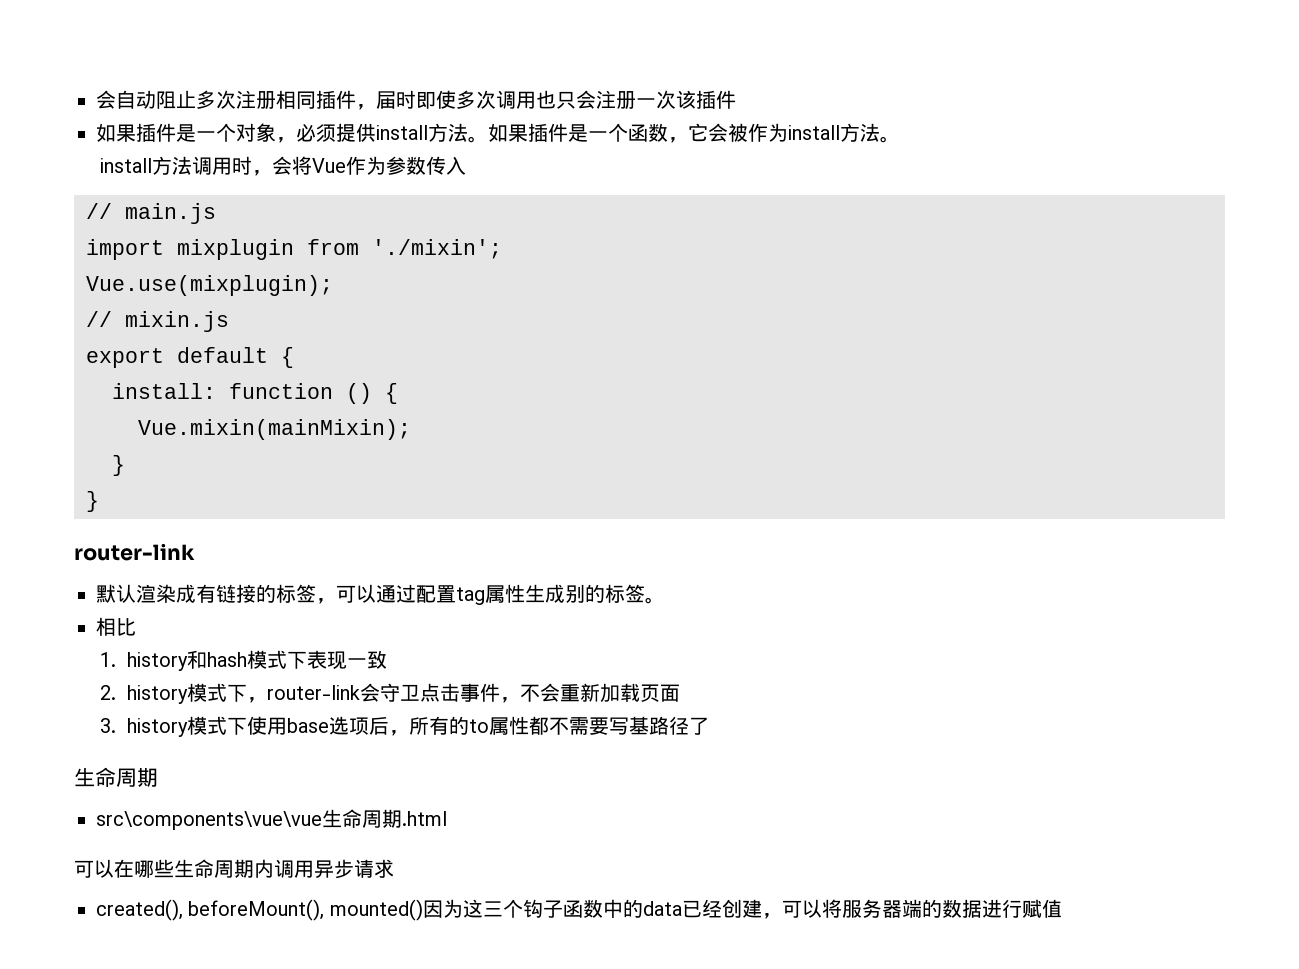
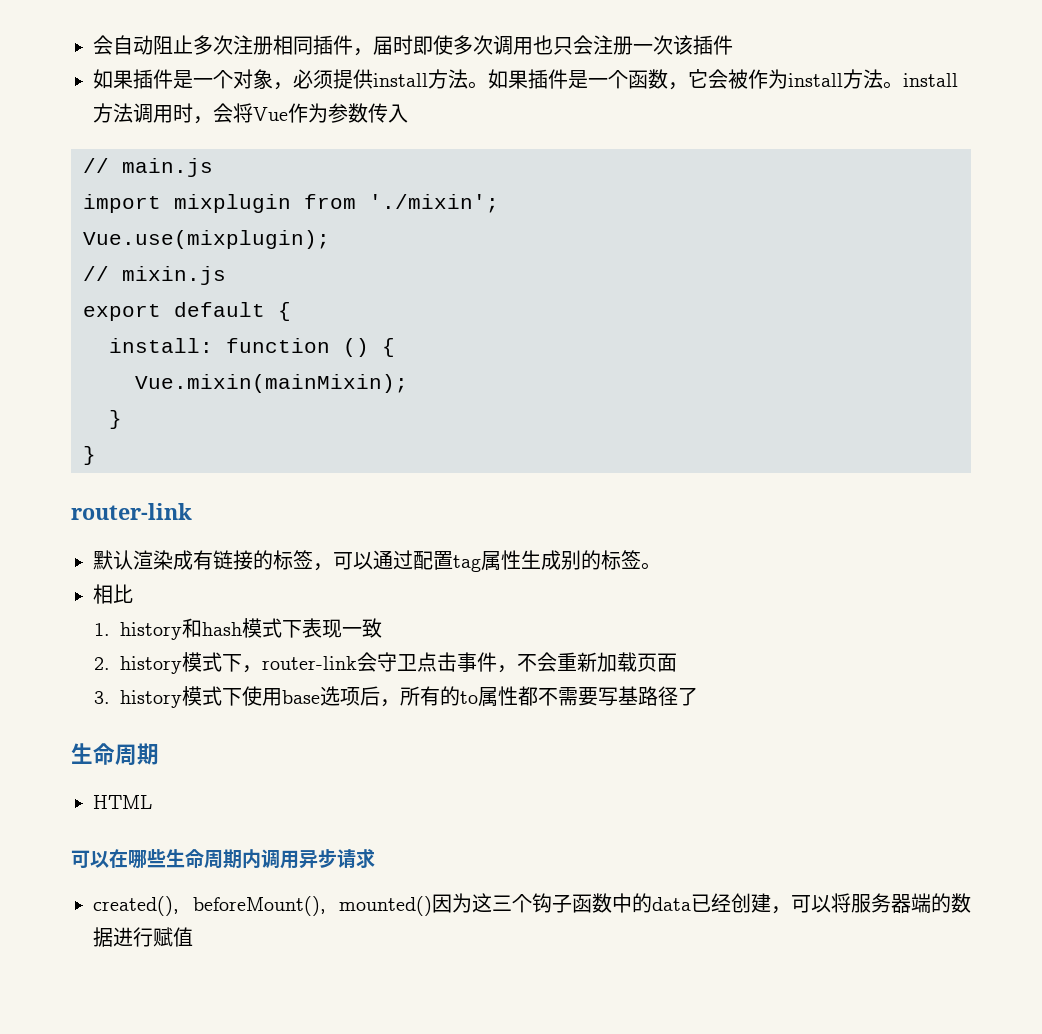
- 如果插件是一个函数，它会被作为install方法。
- install方法调用时，会将Vue作为参数传入
+ 如果插件是一个函数，它会被作为install方法。install方法调用时，会将Vue作为参数传入
- src\components\vue\vue生命周期.html
+ HTML

